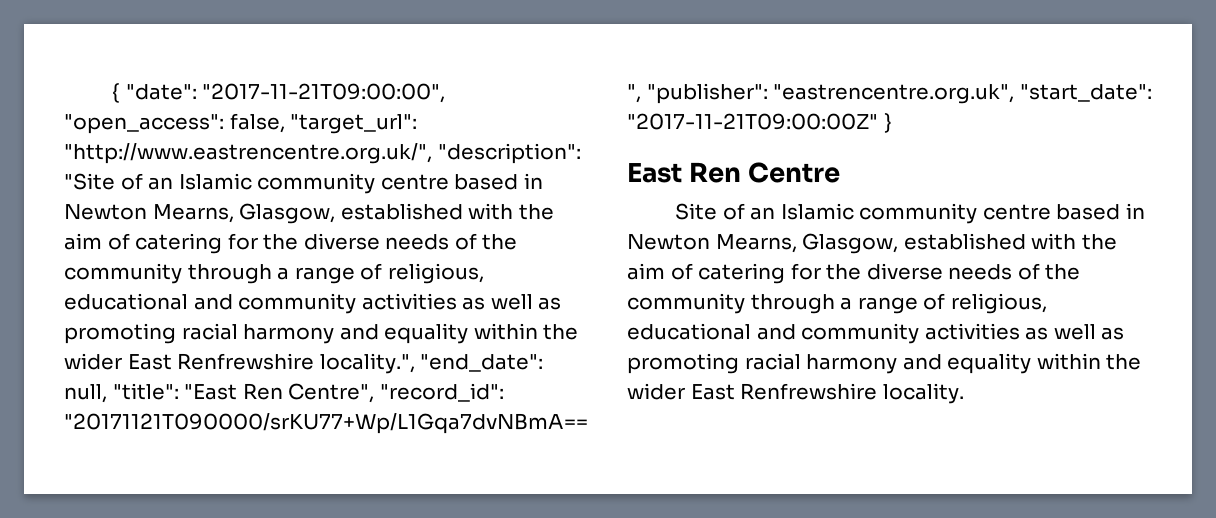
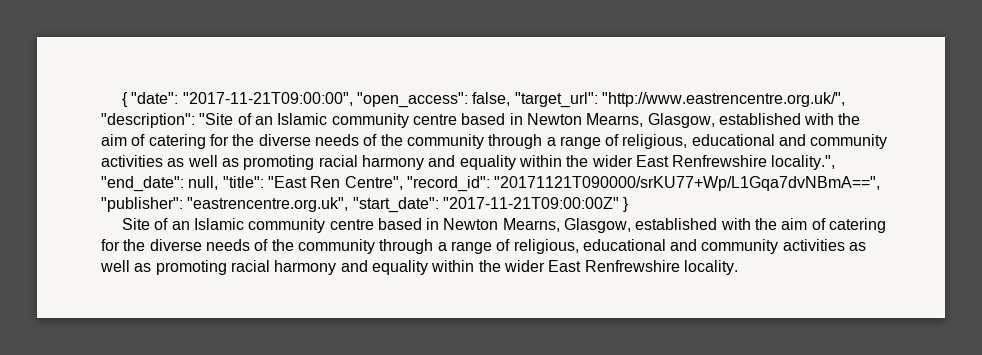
- East Ren Centre

